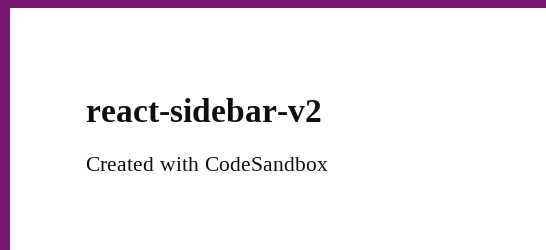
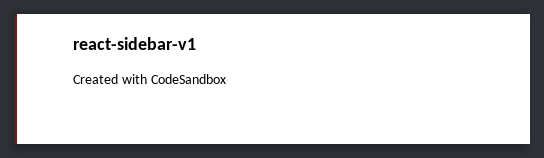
- react-sidebar-v2
+ react-sidebar-v1

